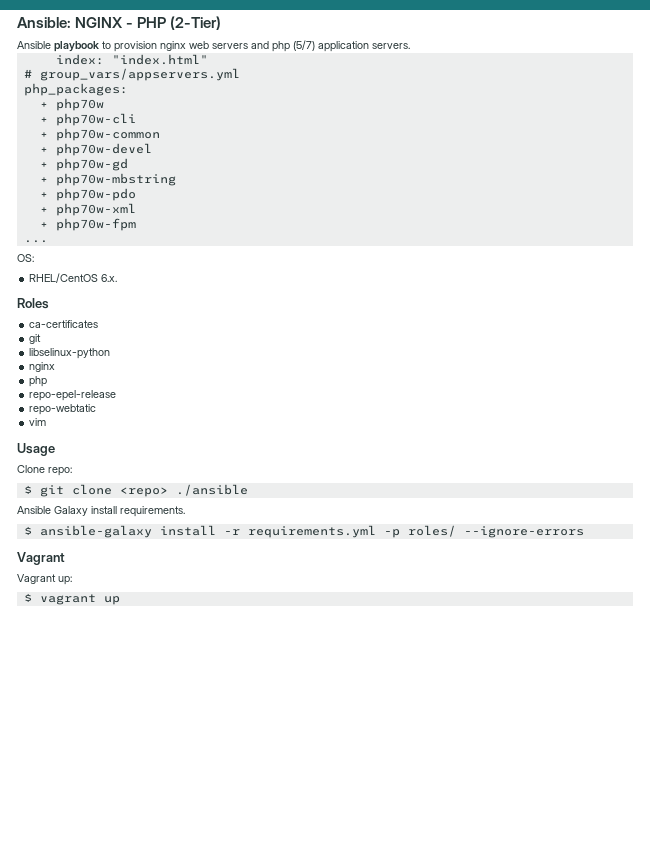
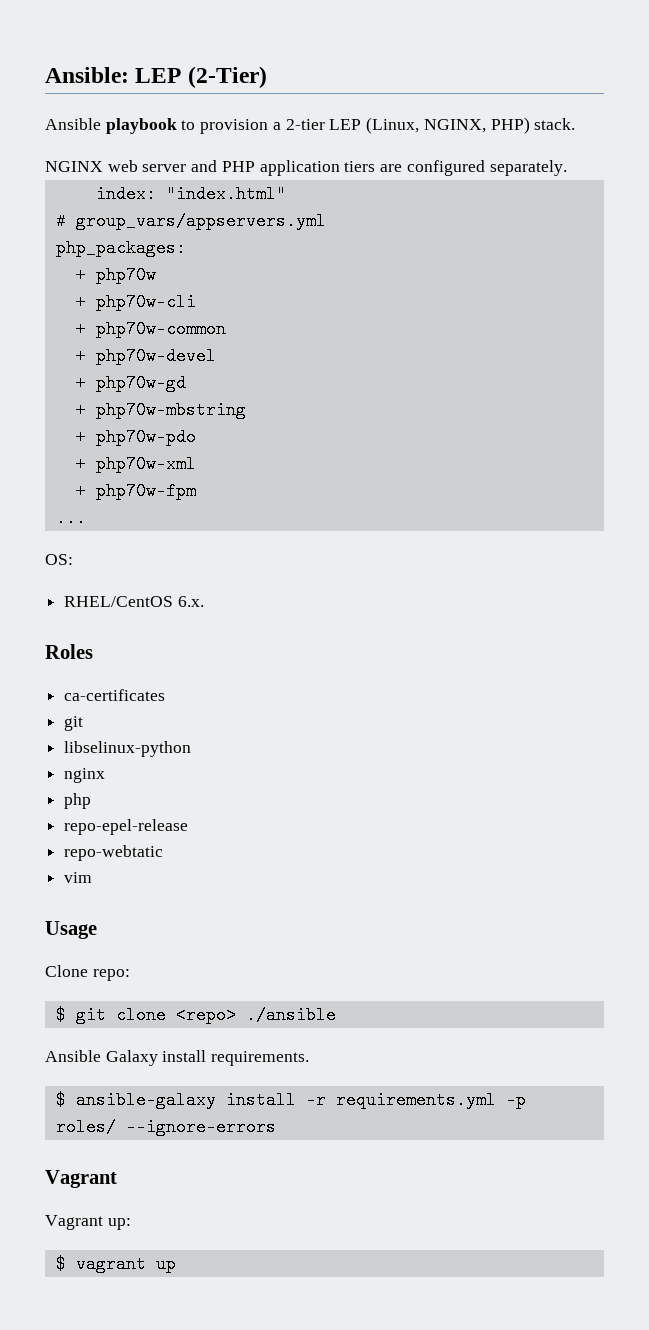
- Ansible: NGINX - PHP (2-Tier)
+ Ansible: LEP (2-Tier)
- Ansible playbook to provision nginx web servers and php (5/7) application servers.
+ Ansible playbook to provision a 2-tier LEP (Linux, NGINX, PHP) stack.
+ NGINX web server and PHP application tiers are configured separately.

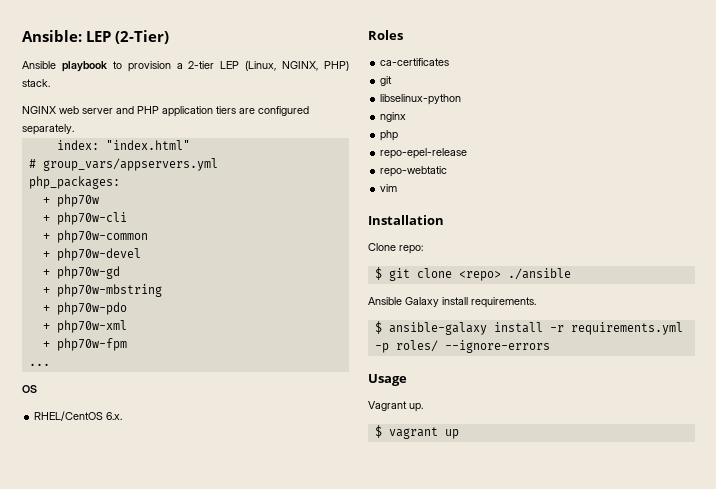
- OS:
+ OS
- Usage
+ Installation
  $ ansible-galaxy install -r requirements.yml -p roles/ --ignore-errors
- Vagrant
- Vagrant up:
+ Usage
+ Vagrant up.

